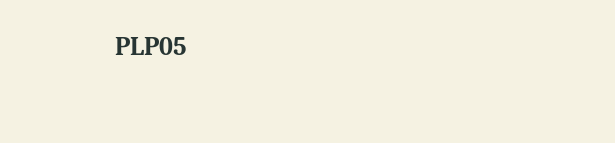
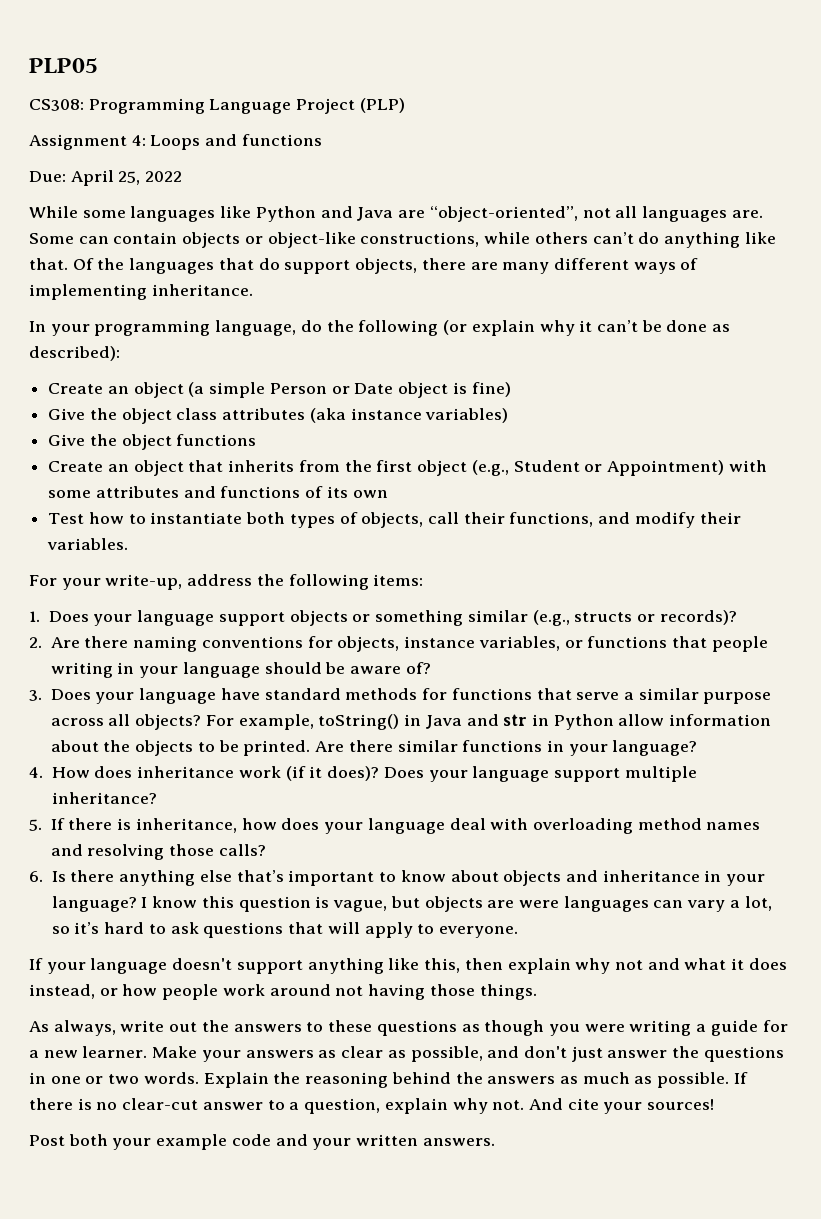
+ CS308: Programming Language Project (PLP)
+ Assignment 4: Loops and functions
+ Due: April 25, 2022
+ While some languages like Python and Java are “object-oriented”, not all languages are. Some can contain objects or object-like constructions, while others can’t do anything like that. Of the languages that do support objects, there are many different ways of implementing inheritance.
+ In your programming language, do the following (or explain why it can’t be done as described):
+ Create an object (a simple Person or Date object is fine)
+ Give the object class attributes (aka instance variables)
+ Give the object functions
+ Create an object that inherits from the first object (e.g., Student or Appointment) with some attributes and functions of its own
+ Test how to instantiate both types of objects, call their functions, and modify their variables.
+ For your write-up, address the following items:
+ 1. Does your language support objects or something similar (e.g., structs or records)?
+ 2. Are there naming conventions for objects, instance variables, or functions that people writing in your language should be aware of?
+ 3. Does your language have standard methods for functions that serve a similar purpose across all objects? For example, toString() in Java and str in Python allow information about the objects to be printed. Are there similar functions in your language?
+ 4. How does inheritance work (if it does)? Does your language support multiple inheritance?
+ 5. If there is inheritance, how does your language deal with overloading method names and resolving those calls?
+ 6. Is there anything else that’s important to know about objects and inheritance in your language? I know this question is vague, but objects are were languages can vary a lot, so it’s hard to ask questions that will apply to everyone.
+ If your language doesn't support anything like this, then explain why not and what it does instead, or how people work around not having those things.
+ As always, write out the answers to these questions as though you were writing a guide for a new learner. Make your answers as clear as possible, and don't just answer the questions in one or two words. Explain the reasoning behind the answers as much as possible. If there is no clear-cut answer to a question, explain why not. And cite your sources!
+ Post both your example code and your written answers.

